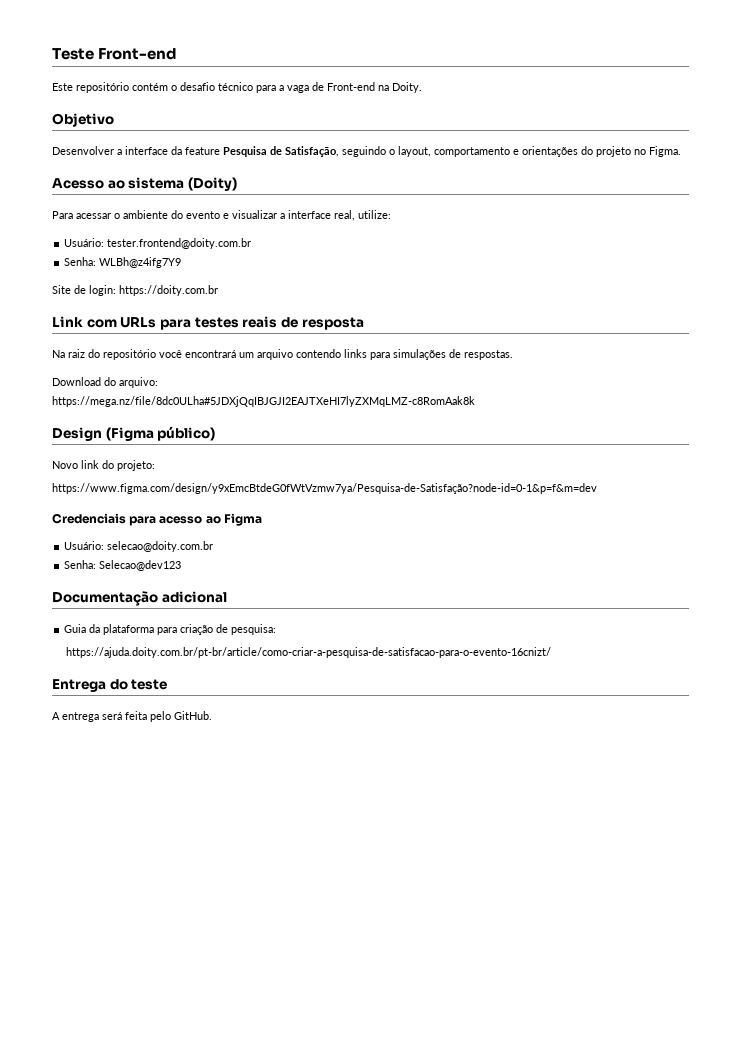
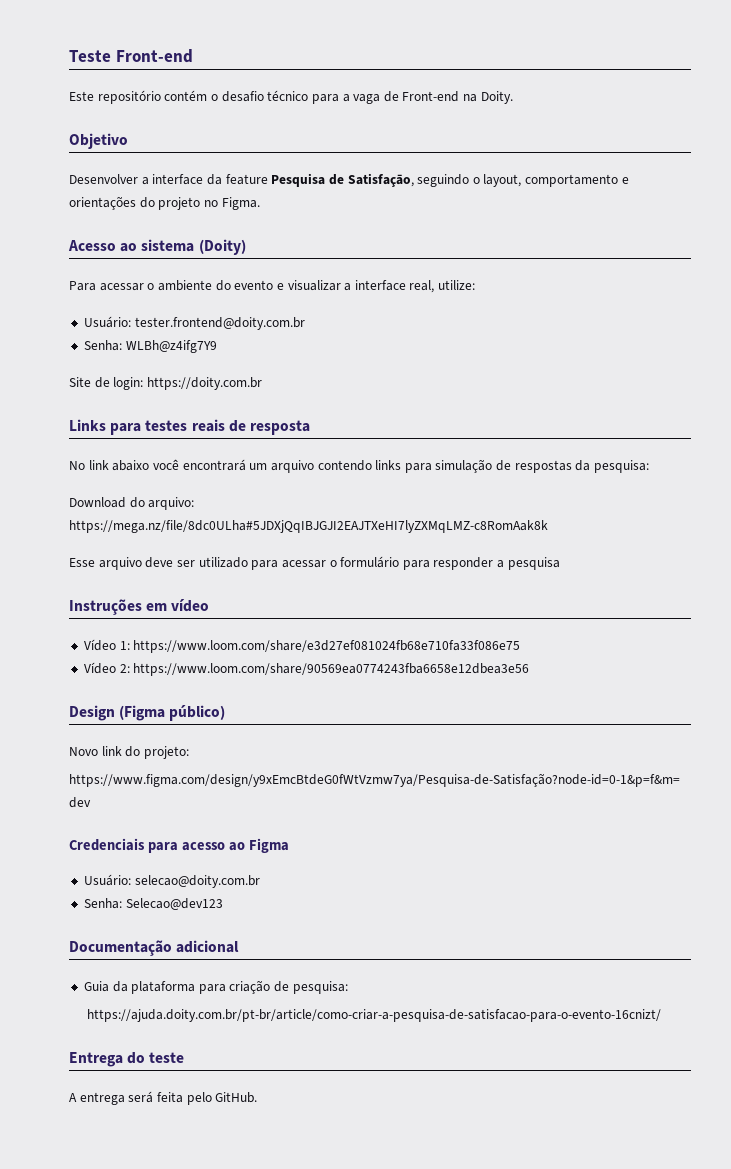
- Link com URLs para testes reais de resposta
+ Links para testes reais de resposta
- Na raiz do repositório você encontrará um arquivo contendo links para simulações de respostas.
+ No link abaixo você encontrará um arquivo contendo links para simulação de respostas da pesquisa:
+ Esse arquivo deve ser utilizado para acessar o formulário para responder a pesquisa
+ Instruções em vídeo
+ Vídeo 1: https://www.loom.com/share/e3d27ef081024fb68e710fa33f086e75
+ Vídeo 2: https://www.loom.com/share/90569ea0774243fba6658e12dbea3e56

